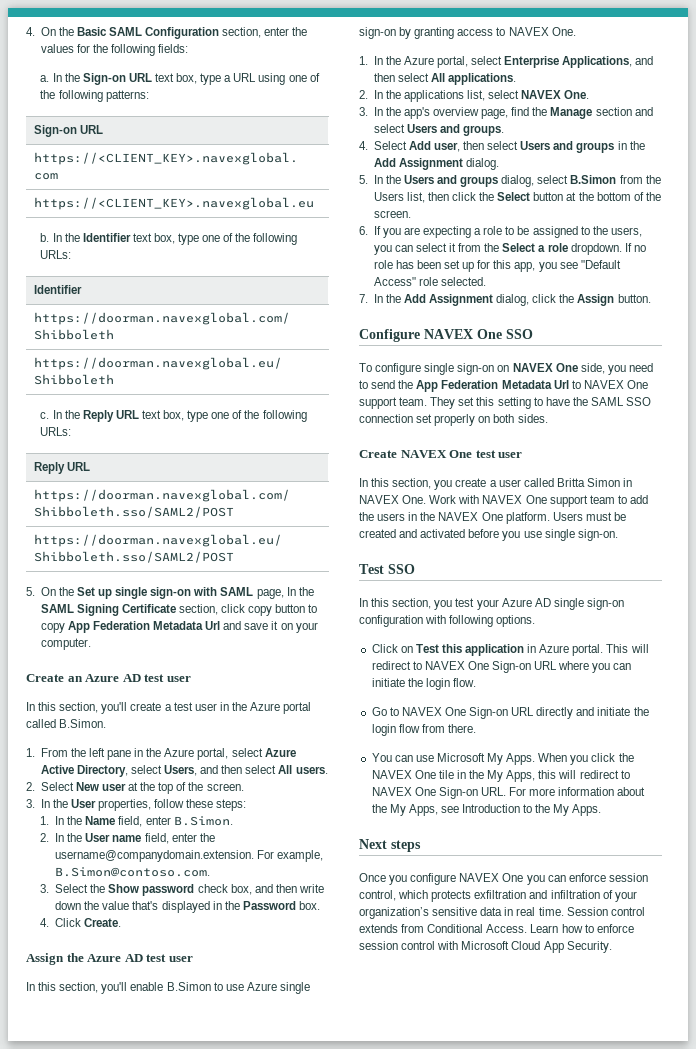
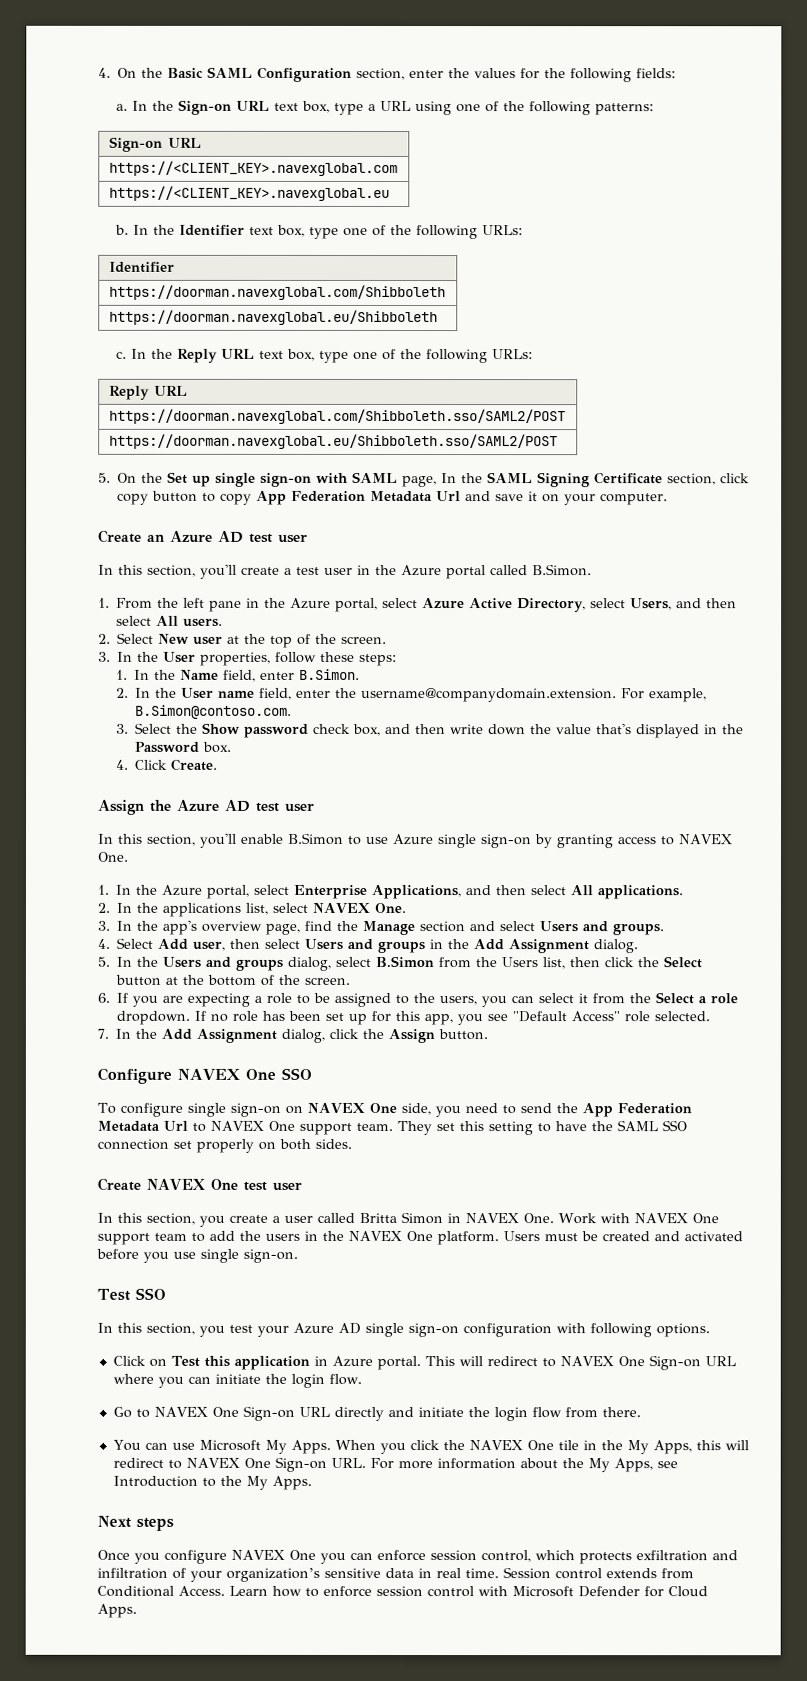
- Learn how to enforce session control with Microsoft Cloud App Security.
+ Learn how to enforce session control with Microsoft Defender for Cloud Apps.

